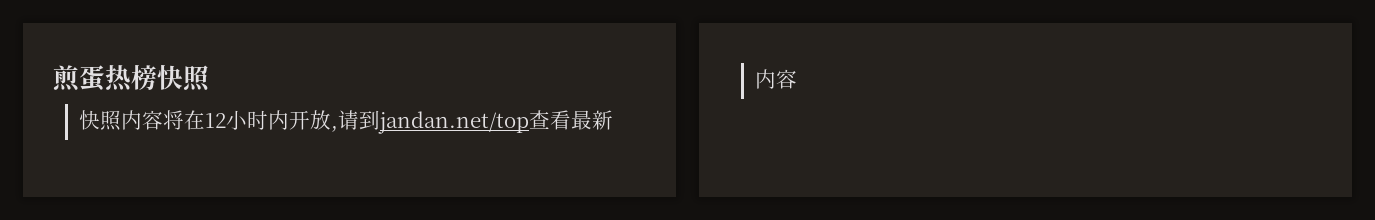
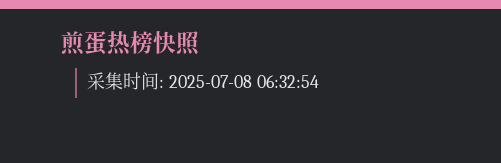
- 快照内容将在12小时内开放,请到jandan.net/top查看最新内容
+ 采集时间: 2025-07-08 06:32:54

